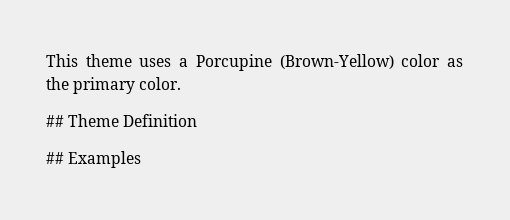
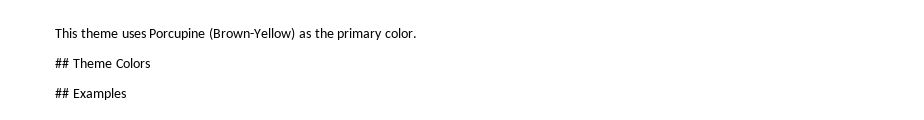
- This theme uses a Porcupine (Brown-Yellow) color as the primary color.
+ This theme uses Porcupine (Brown-Yellow) as the primary color.
- ## Theme Definition
+ ## Theme Colors

